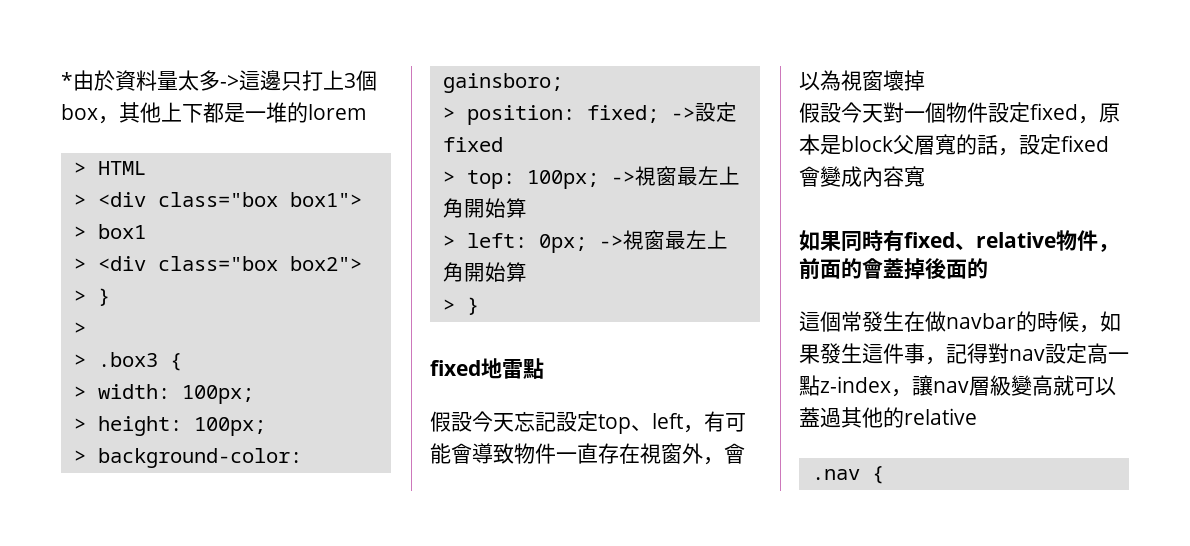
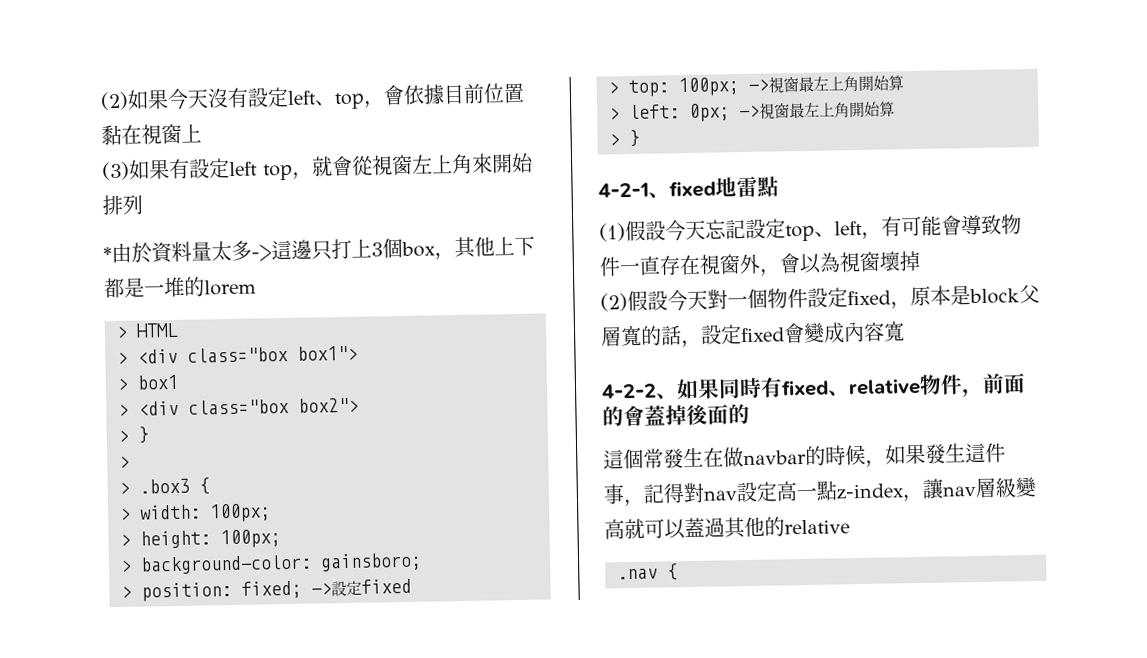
+ (2)如果今天沒有設定left、top，會依據目前位置黏在視窗上
+ (3)如果有設定left top，就會從視窗左上角來開始排列
- fixed地雷點
+ 4-2-1、fixed地雷點
- 假設今天忘記設定top、left，有可能會導致物件一直存在視窗外，會以為視窗壞掉
+ (1)假設今天忘記設定top、left，有可能會導致物件一直存在視窗外，會以為視窗壞掉
- 假設今天對一個物件設定fixed，原本是block父層寬的話，設定fixed會變成內容寬
+ (2)假設今天對一個物件設定fixed，原本是block父層寬的話，設定fixed會變成內容寬
- 如果同時有fixed、relative物件，前面的會蓋掉後面的
+ 4-2-2、如果同時有fixed、relative物件，前面的會蓋掉後面的

